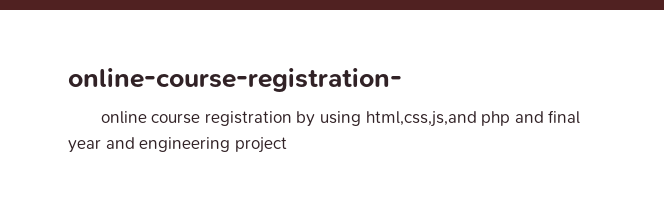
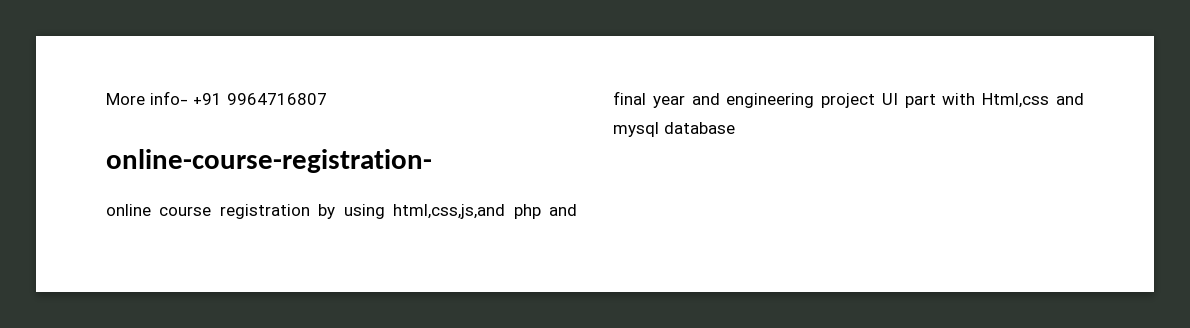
+ More info- +91 9964716807
- online course registration by using html,css,js,and php and final year and engineering project
+ online course registration by using html,css,js,and php and final year and engineering project UI part with Html,css and mysql database

